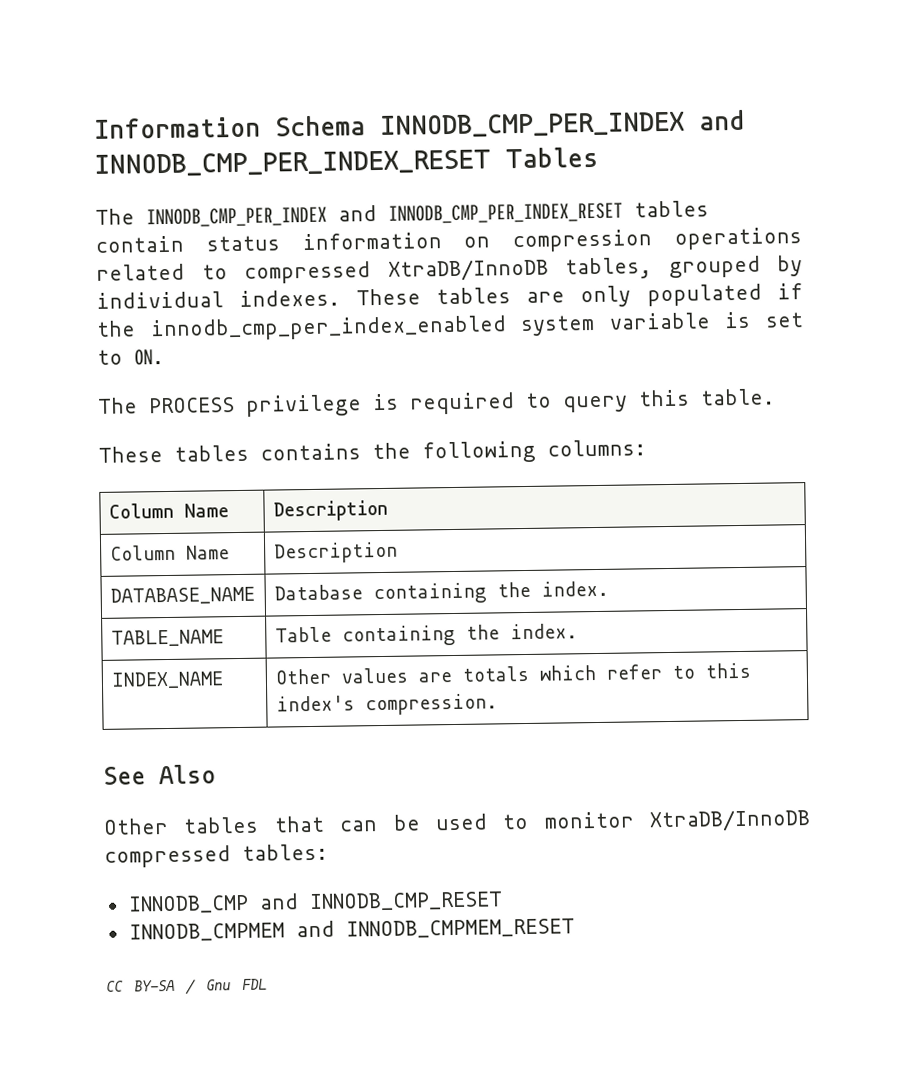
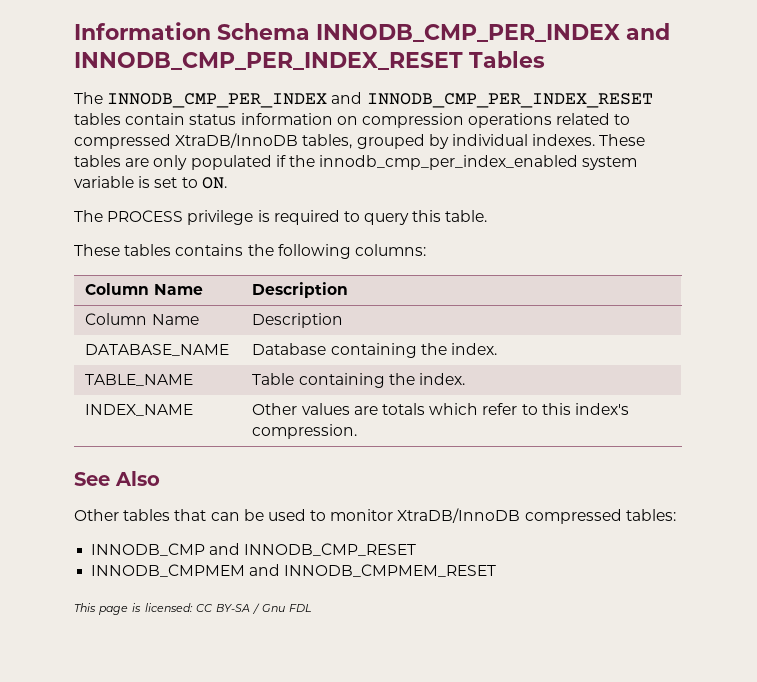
- CC BY-SA / Gnu FDL
+ This page is licensed: CC BY-SA / Gnu FDL

